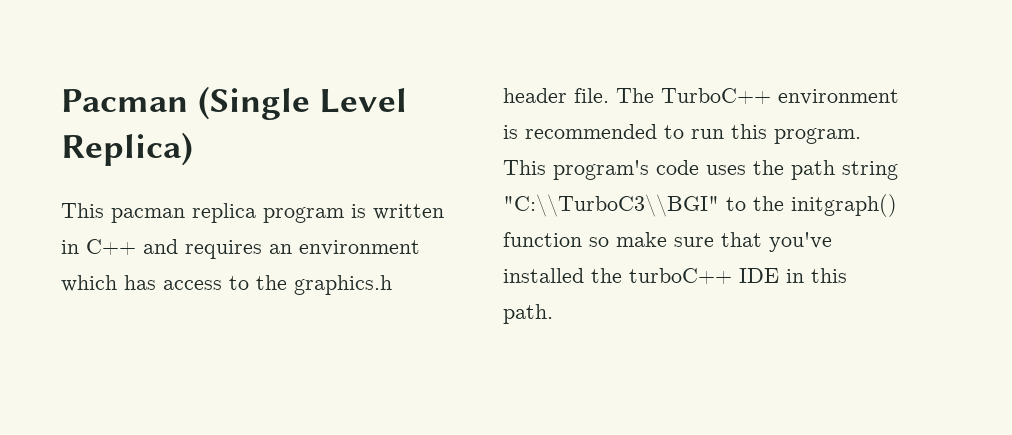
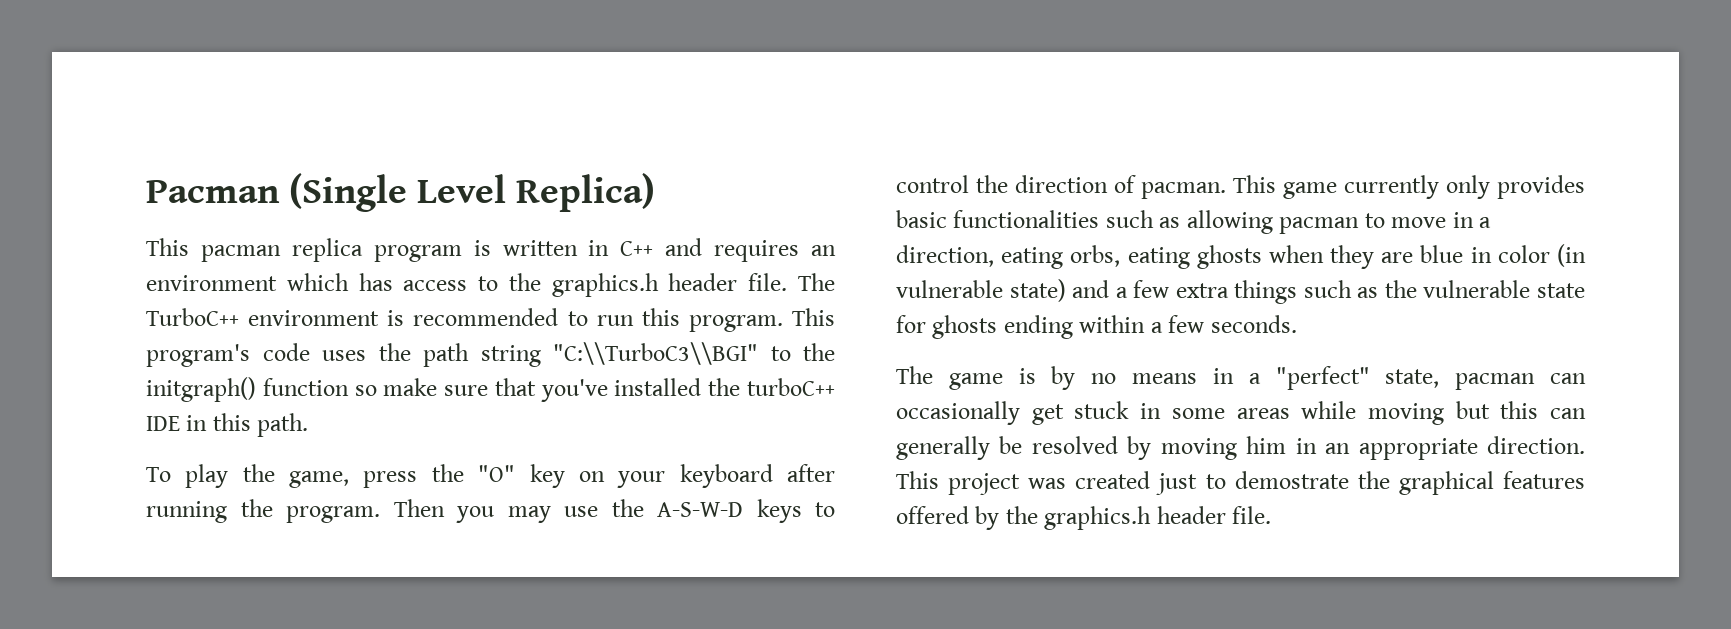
+ To play the game, press the "O" key on your keyboard after running the program. Then you may use the A-S-W-D keys to control the direction of pacman. This game currently only provides basic functionalities such as allowing pacman to move in a direction, eating orbs, eating ghosts when they are blue in color (in vulnerable state) and a few extra things such as the vulnerable state for ghosts ending within a few seconds.
+ The game is by no means in a "perfect" state, pacman can occasionally get stuck in some areas while moving but this can generally be resolved by moving him in an appropriate direction. This project was created just to demostrate the graphical features offered by the graphics.h header file.

